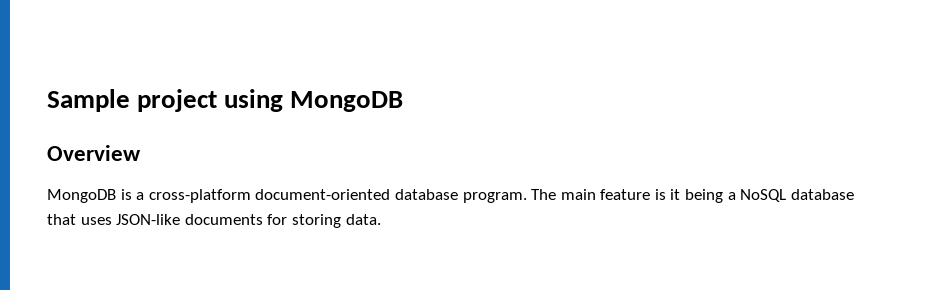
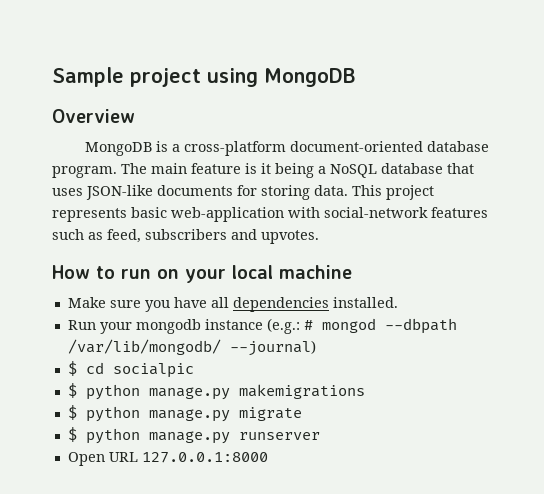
+ This project represents basic web-application with social-network features such as feed, subscribers and upvotes.
+ How to run on your local machine
+ Make sure you have all dependencies installed.
+ Run your mongodb instance (e.g.: # mongod --dbpath /var/lib/mongodb/ --journal)
+ $ cd socialpic
+ $ python manage.py makemigrations
+ $ python manage.py migrate
+ $ python manage.py runserver
+ Open URL 127.0.0.1:8000

